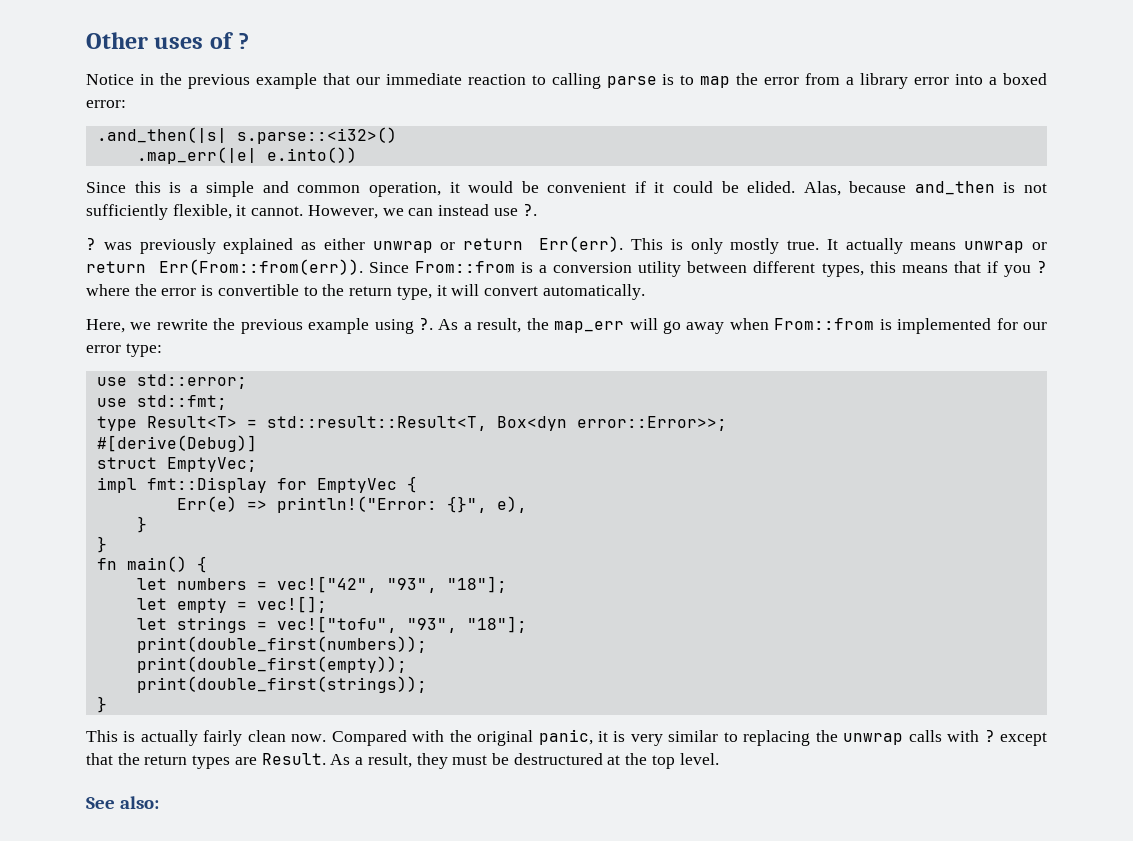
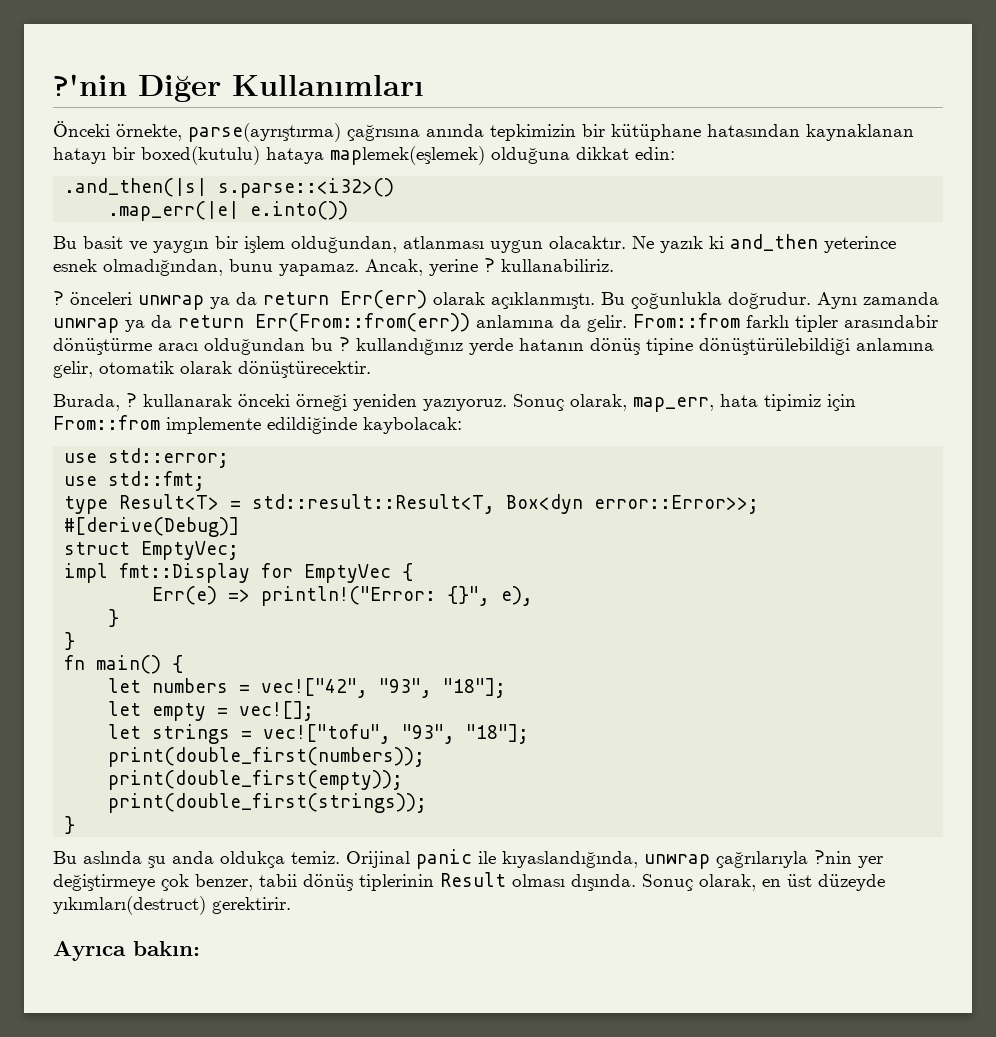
- Other uses of ?
- Notice in the previous example that our immediate reaction to calling parse is to map the error from a library error into a boxed error:
+ ?'nin Diğer Kullanımları
+ Önceki örnekte, parse(ayrıştırma) çağrısına anında tepkimizin bir kütüphane hatasından kaynaklanan hatayı bir boxed(kutulu) hataya maplemek(eşlemek) olduğuna dikkat edin:
  .and_then(|s| s.parse::<i32>()
  .map_err(|e| e.into())
- Since this is a simple and common operation, it would be convenient if it could be elided. Alas, because and_then is not sufficiently flexible, it cannot. However, we can instead use ?.
- ? was previously explained as either unwrap or return Err(err). This is only mostly true. It actually means unwrap or return Err(From::from(err)). Since From::from is a conversion utility between different types, this means that if you ? where the error is convertible to the return type, it will convert automatically.
- Here, we rewrite the previous example using ?. As a result, the map_err will go away when From::from is implemented for our error type:
+ Bu basit ve yaygın bir işlem olduğundan, atlanması uygun olacaktır. Ne yazık ki and_then yeterince esnek olmadığından, bunu yapamaz. Ancak, yerine ? kullanabiliriz.
+ ? önceleri unwrap ya da return Err(err) olarak açıklanmıştı. Bu çoğunlukla doğrudur. Aynı zamanda unwrap ya da return Err(From::from(err)) anlamına da gelir. From::from farklı tipler arasındabir dönüştürme aracı olduğundan bu ? kullandığınız yerde hatanın dönüş tipine dönüştürülebildiği anlamına gelir, otomatik olarak dönüştürecektir.
+ Burada, ? kullanarak önceki örneği yeniden yazıyoruz. Sonuç olarak, map_err, hata tipimiz için From::from implemente edildiğinde kaybolacak:
- This is actually fairly clean now. Compared with the original panic, it is very similar to replacing the unwrap calls with ? except that the return types are Result. As a result, they must be destructured at the top level.
- See also:
+ Bu aslında şu anda oldukça temiz. Orijinal panic ile kıyaslandığında, unwrap çağrılarıyla ?nin yer değiştirmeye çok benzer, tabii dönüş tiplerinin Result olması dışında. Sonuç olarak, en üst düzeyde yıkımları(destruct) gerektirir.
+ Ayrıca bakın:

